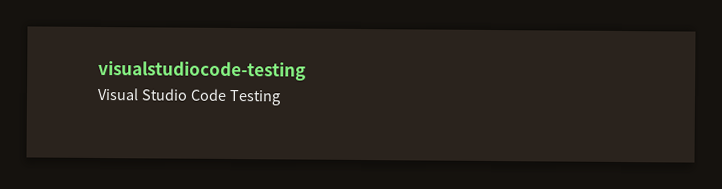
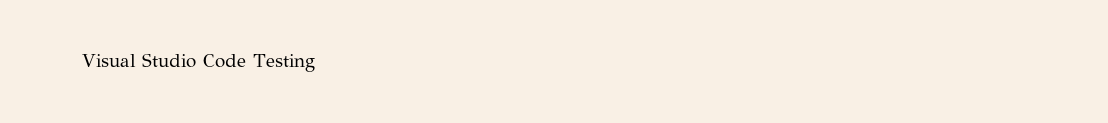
- visualstudiocode-testing

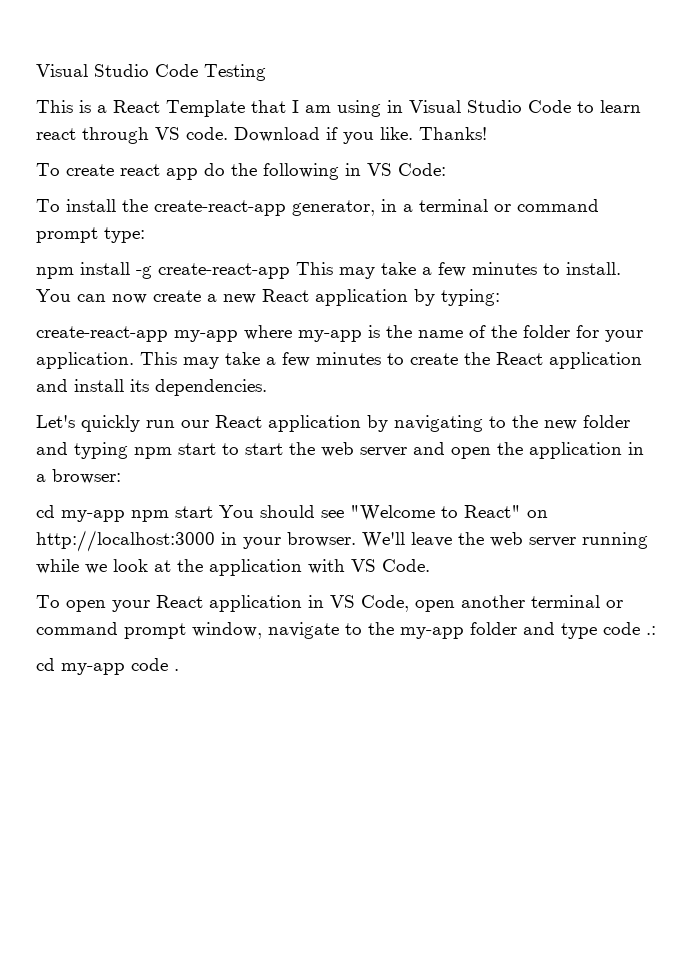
+ This is a React Template that I am using in Visual Studio Code to learn react through VS code. Download if you like. Thanks!
+ To create react app do the following in VS Code:
+ To install the create-react-app generator, in a terminal or command prompt type:
+ npm install -g create-react-app This may take a few minutes to install. You can now create a new React application by typing:
+ create-react-app my-app where my-app is the name of the folder for your application. This may take a few minutes to create the React application and install its dependencies.
+ Let's quickly run our React application by navigating to the new folder and typing npm start to start the web server and open the application in a browser:
+ cd my-app npm start You should see "Welcome to React" on http://localhost:3000 in your browser. We'll leave the web server running while we look at the application with VS Code.
+ To open your React application in VS Code, open another terminal or command prompt window, navigate to the my-app folder and type code .:
+ cd my-app code .

